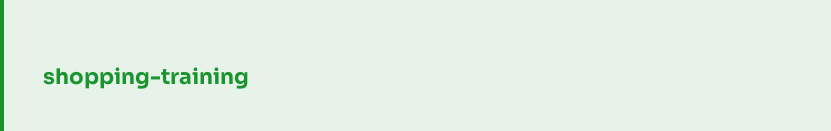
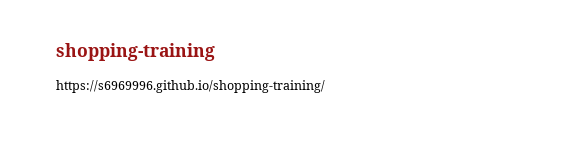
+ https://s6969996.github.io/shopping-training/

